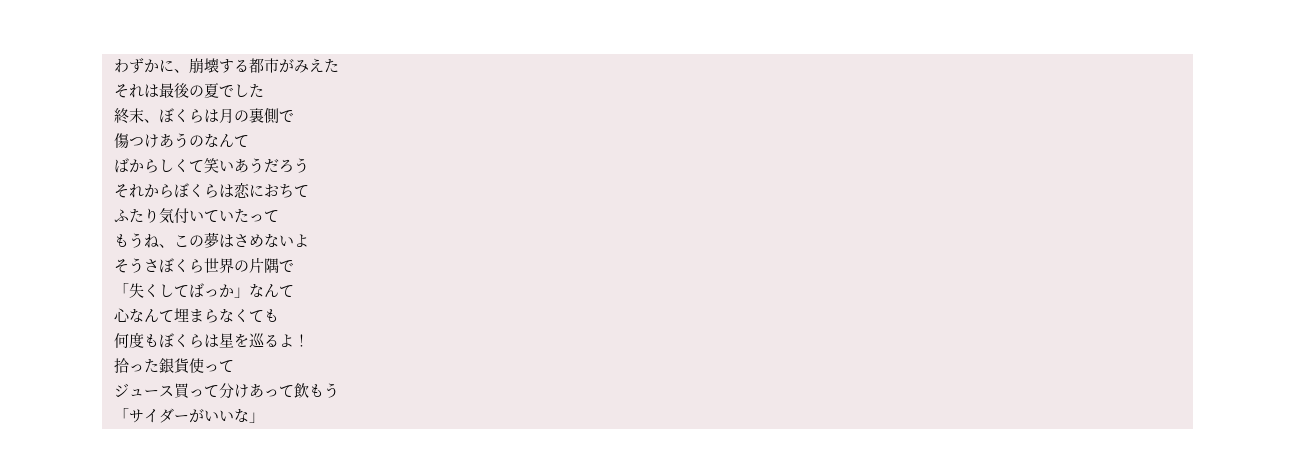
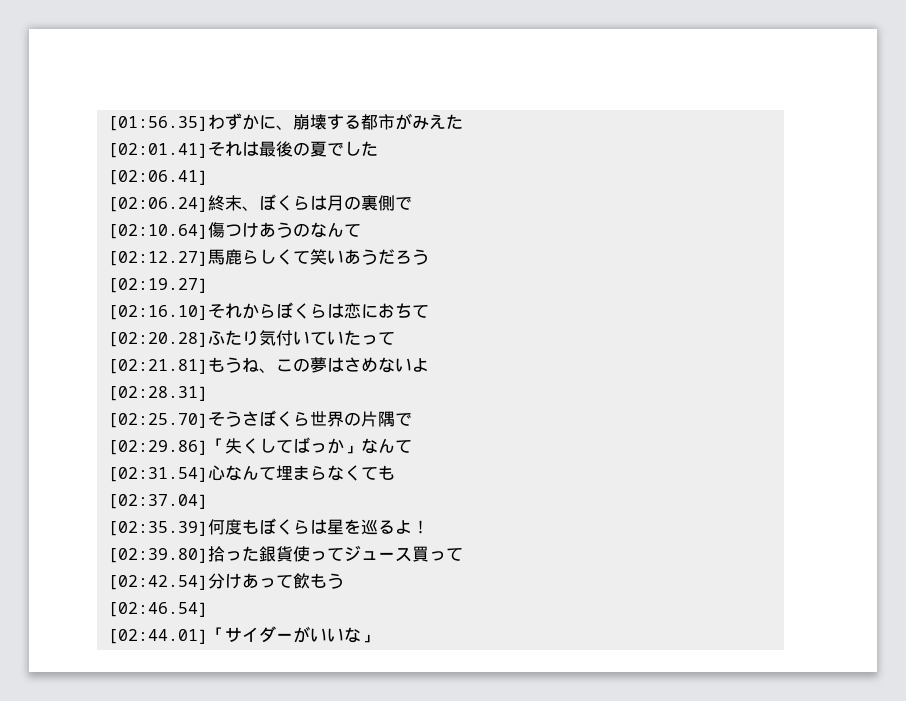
- わずかに、崩壊する都市がみえた
+ [01:56.35]わずかに、崩壊する都市がみえた
- それは最後の夏でした
+ [02:01.41]それは最後の夏でした
- 終末、ぼくらは月の裏側で
+ [02:06.41]
+ [02:06.24]終末、ぼくらは月の裏側で
- 傷つけあうのなんて
+ [02:10.64]傷つけあうのなんて
- ばからしくて笑いあうだろう
+ [02:12.27]馬鹿らしくて笑いあうだろう
- それからぼくらは恋におちて
+ [02:19.27]
+ [02:16.10]それからぼくらは恋におちて
- ふたり気付いていたって
+ [02:20.28]ふたり気付いていたって
- もうね、この夢はさめないよ
+ [02:21.81]もうね、この夢はさめないよ
- そうさぼくら世界の片隅で
+ [02:28.31]
+ [02:25.70]そうさぼくら世界の片隅で
- 「失くしてばっか」なんて
+ [02:29.86]「失くしてばっか」なんて
- 心なんて埋まらなくても
+ [02:31.54]心なんて埋まらなくても
- 何度もぼくらは星を巡るよ！
+ [02:37.04]
+ [02:35.39]何度もぼくらは星を巡るよ！
- 拾った銀貨使って
- ジュース買って分けあって飲もう
+ [02:39.80]拾った銀貨使ってジュース買って
+ [02:42.54]分けあって飲もう
- 「サイダーがいいな」
+ [02:46.54]
+ [02:44.01]「サイダーがいいな」

